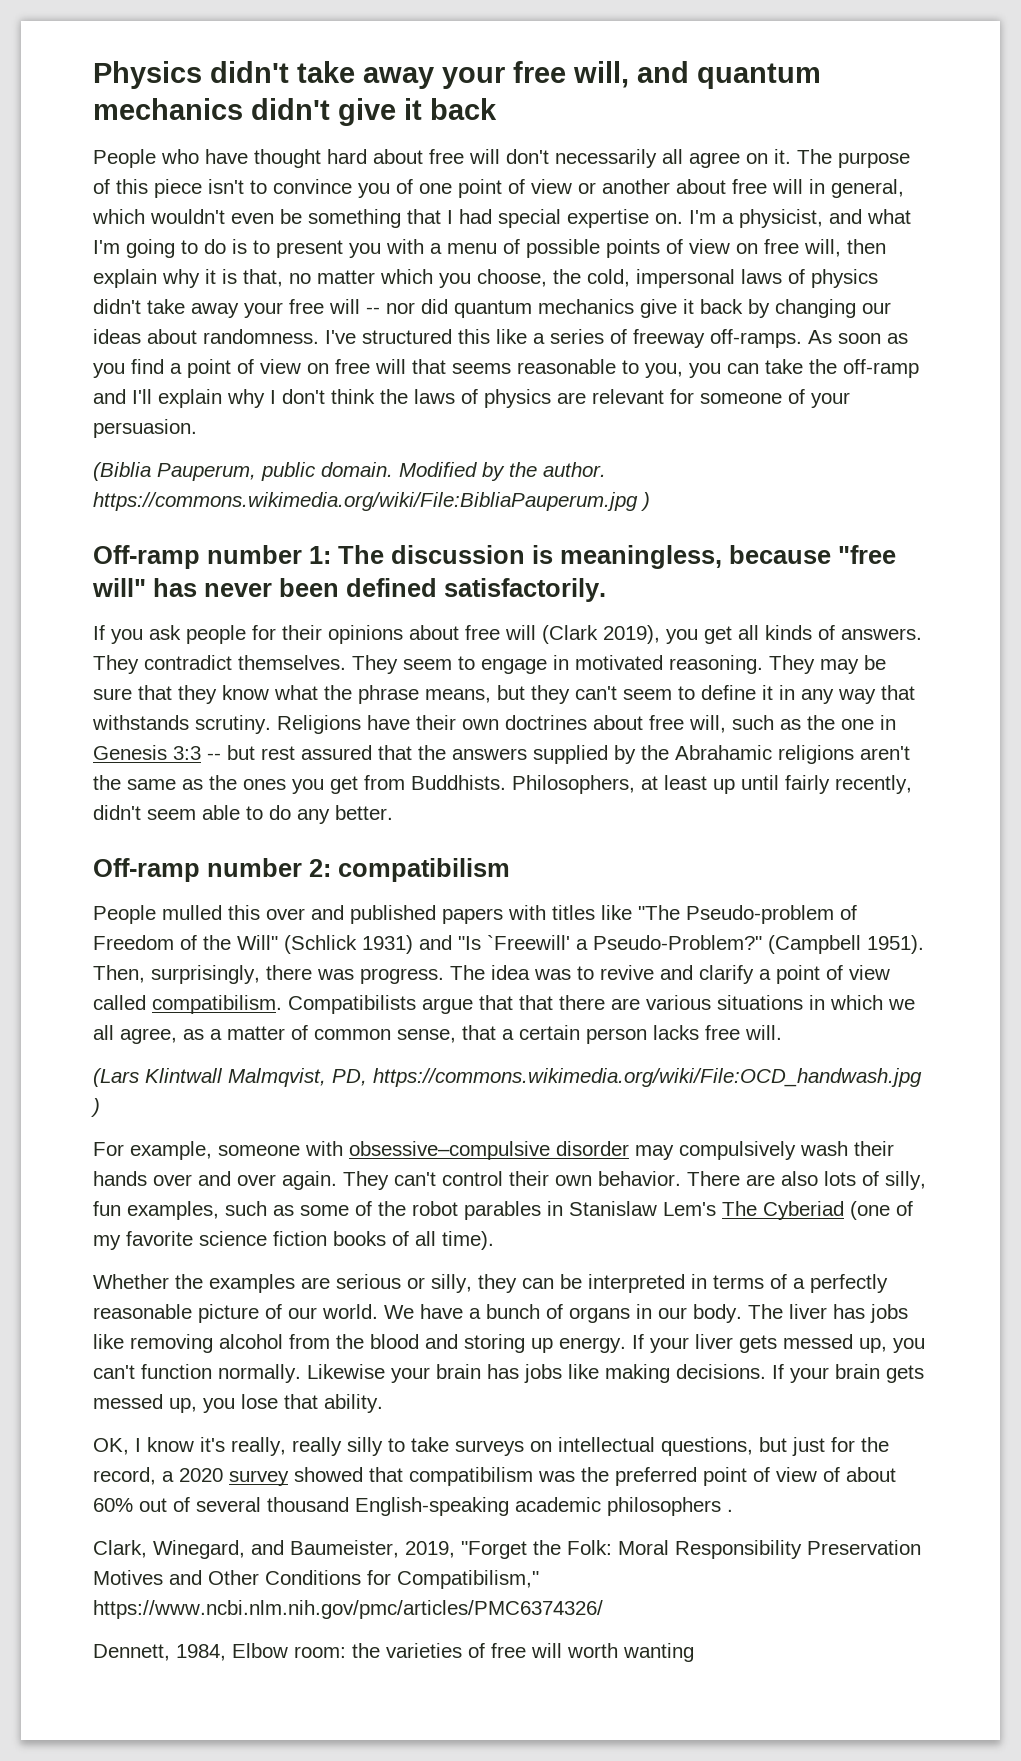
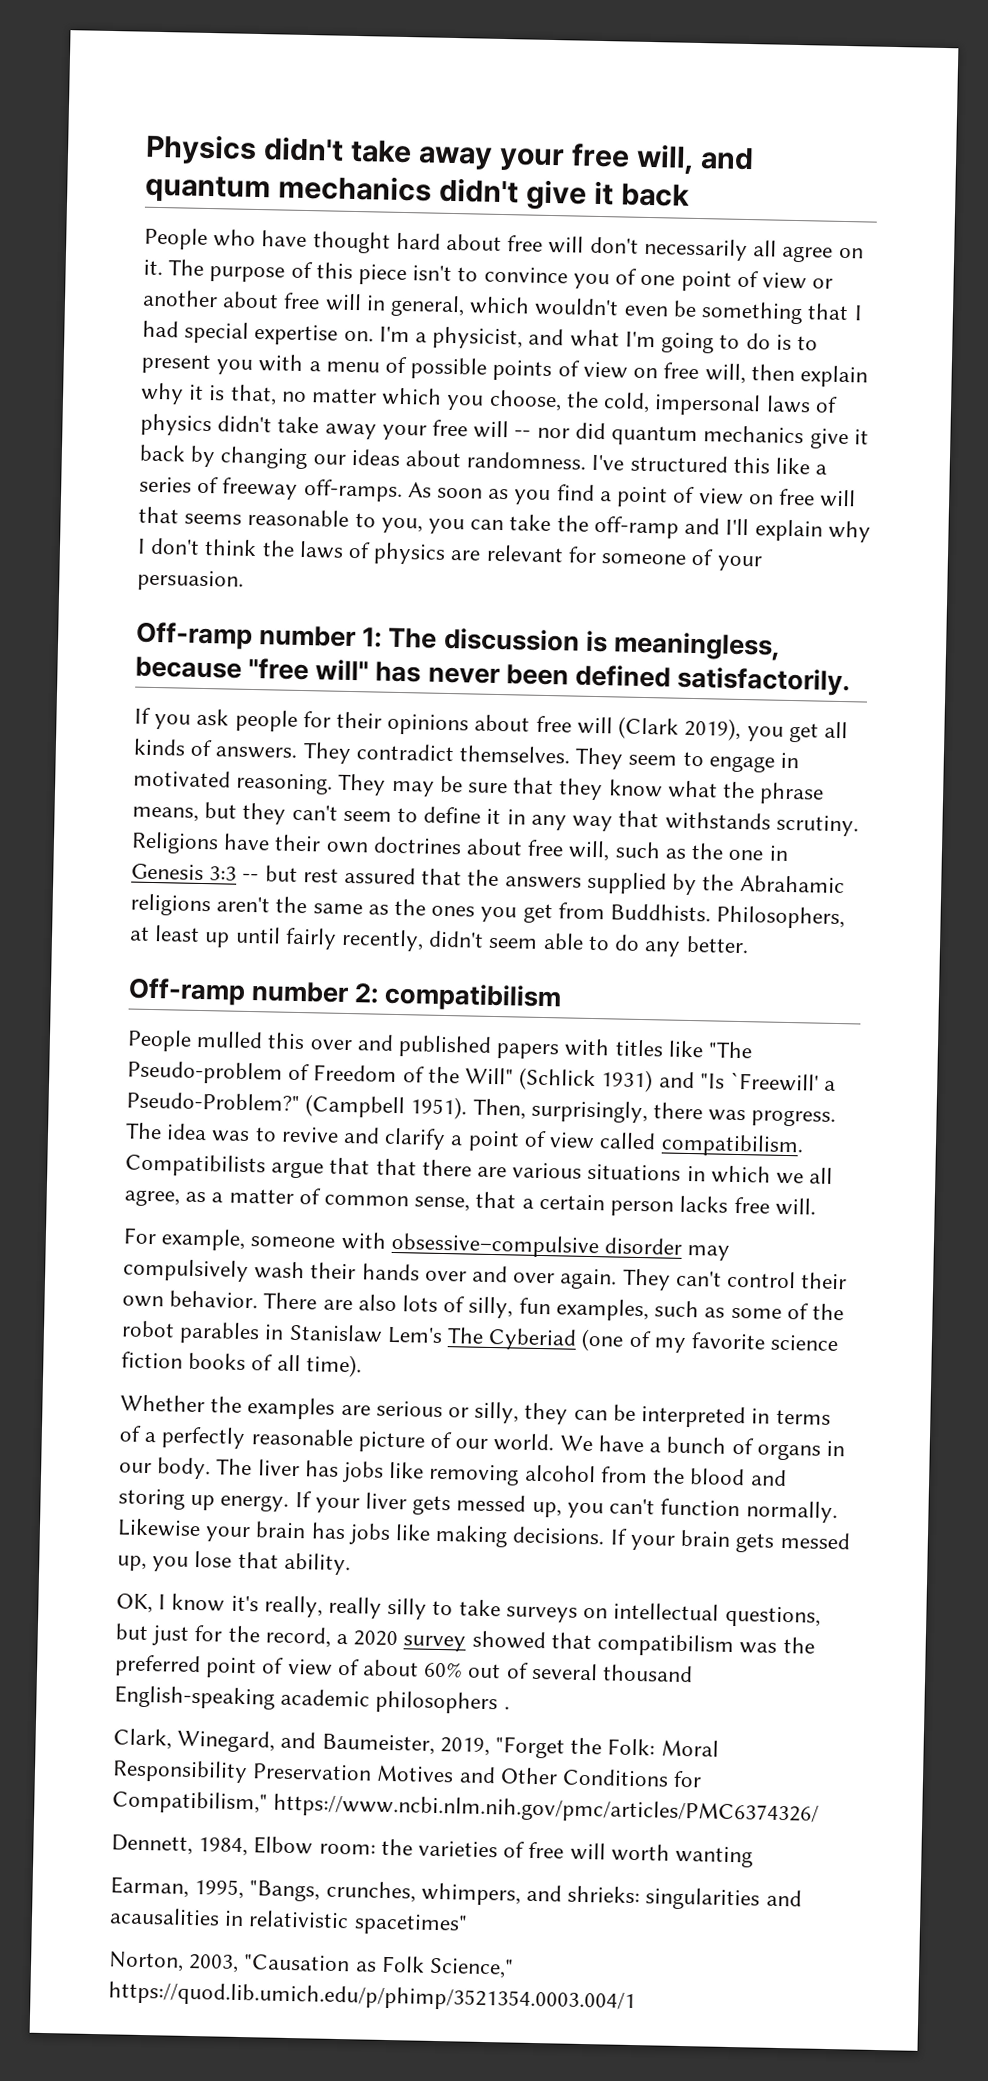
- (Biblia Pauperum, public domain. Modified by the author. https://commons.wikimedia.org/wiki/File:BibliaPauperum.jpg )
- (Lars Klintwall Malmqvist, PD, https://commons.wikimedia.org/wiki/File:OCD_handwash.jpg )
+ Earman, 1995, "Bangs, crunches, whimpers, and shrieks: singularities and acausalities in relativistic spacetimes"
+ Norton, 2003, "Causation as Folk Science," https://quod.lib.umich.edu/p/phimp/3521354.0003.004/1

